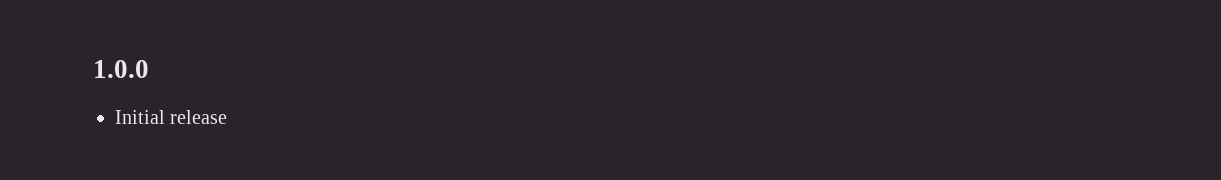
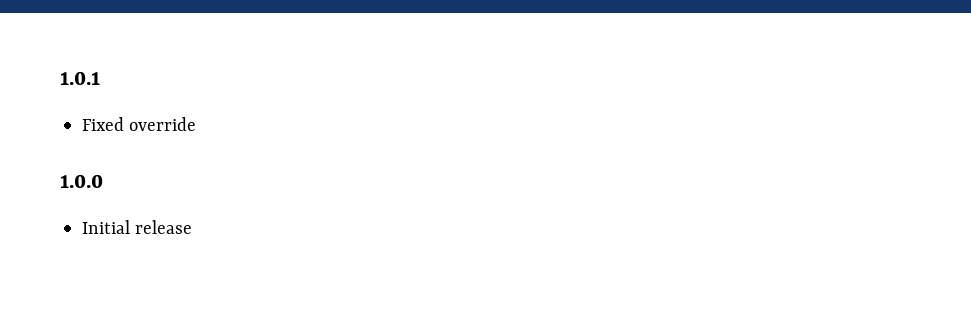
+ 1.0.1
+ Fixed override

